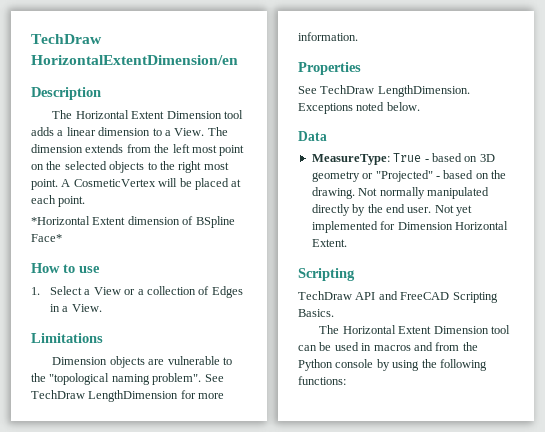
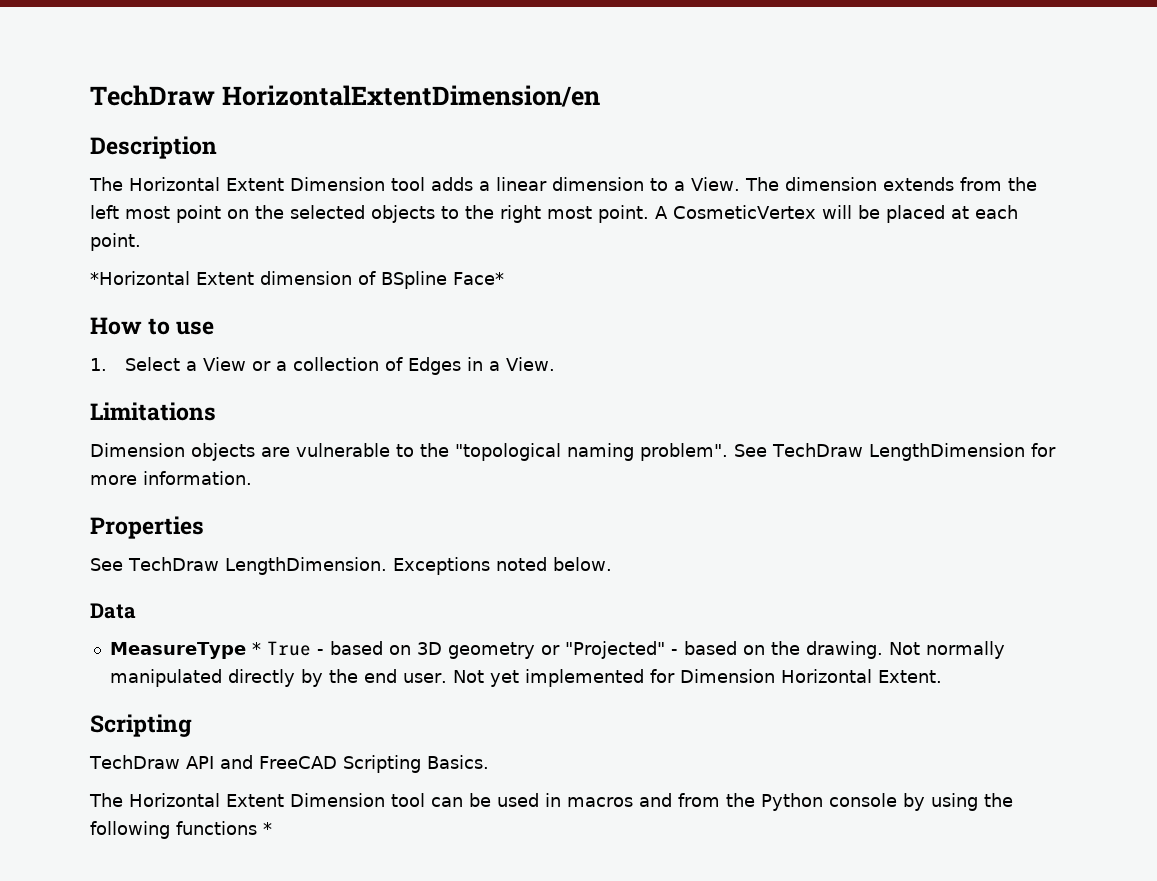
- MeasureType: True - based on 3D geometry or "Projected" - based on the drawing.
+ MeasureType * True - based on 3D geometry or "Projected" - based on the drawing.
- The Horizontal Extent Dimension tool can be used in macros and from the Python console by using the following functions:
+ The Horizontal Extent Dimension tool can be used in macros and from the Python console by using the following functions *

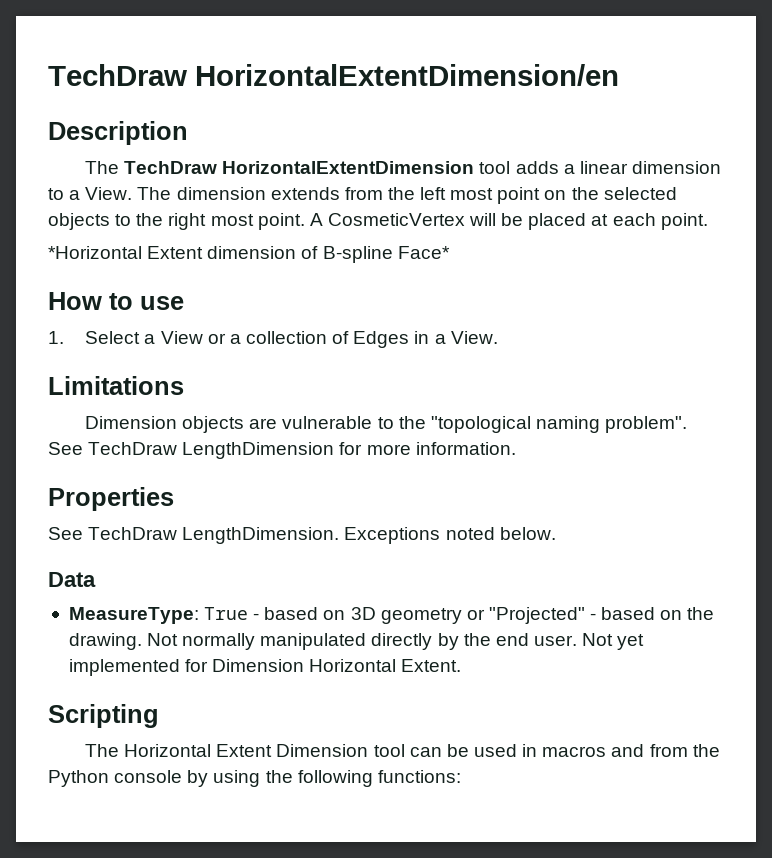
- The Horizontal Extent Dimension tool adds a linear dimension to a View.
+ The TechDraw HorizontalExtentDimension tool adds a linear dimension to a View.
- *Horizontal Extent dimension of BSpline Face*
+ *Horizontal Extent dimension of B-spline Face*
- MeasureType * True - based on 3D geometry or "Projected" - based on the drawing.
+ MeasureType: True - based on 3D geometry or "Projected" - based on the drawing.
- TechDraw API and FreeCAD Scripting Basics.
- The Horizontal Extent Dimension tool can be used in macros and from the Python console by using the following functions *
+ The Horizontal Extent Dimension tool can be used in macros and from the Python console by using the following functions:

